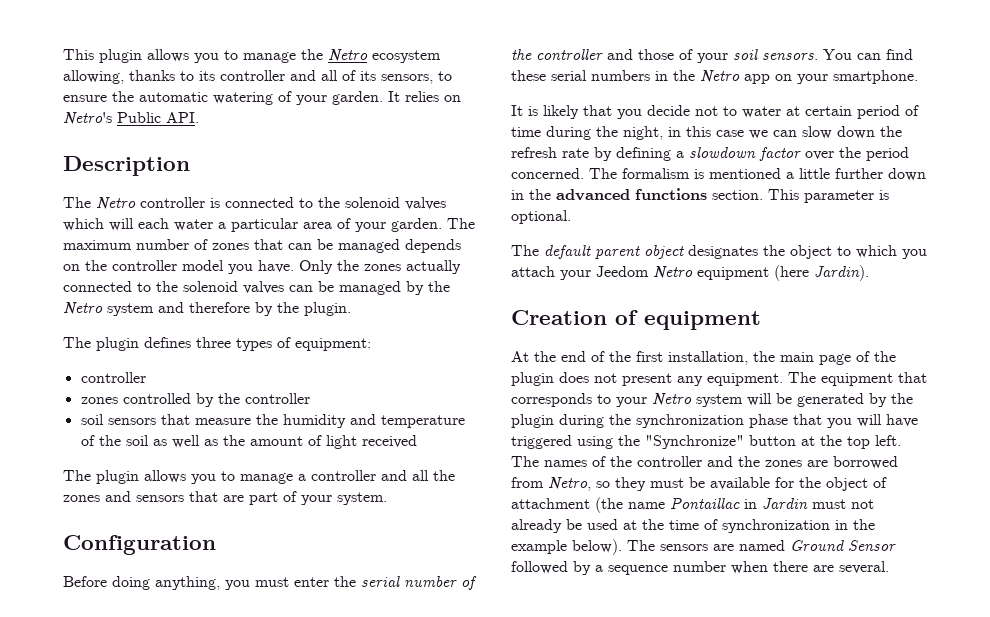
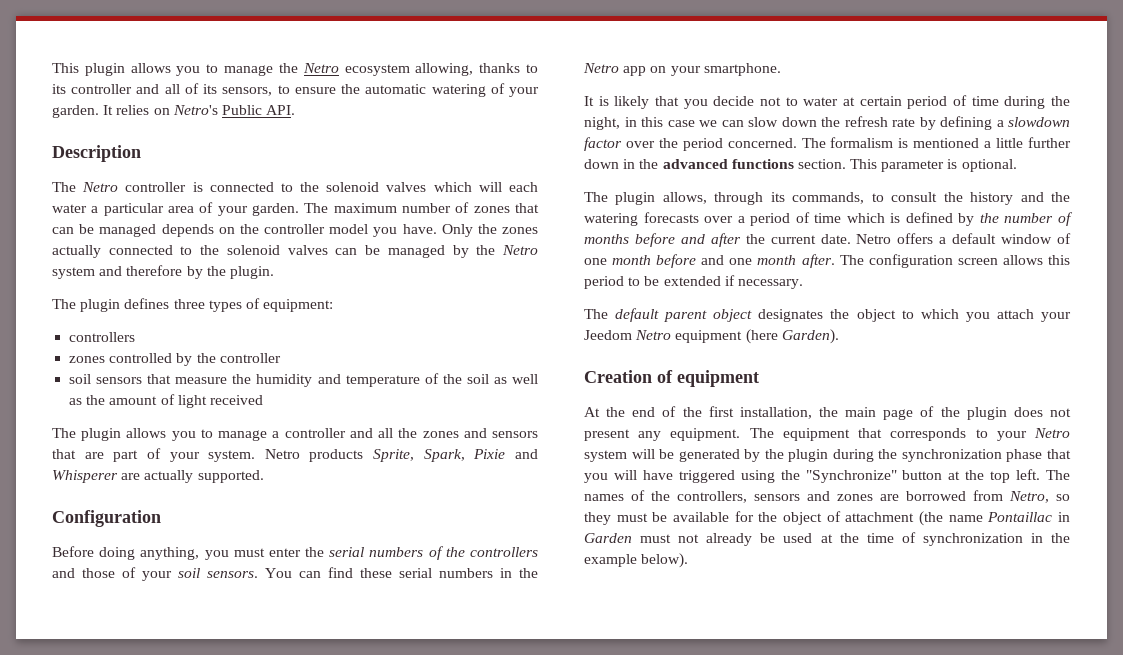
  The plugin defines three types of equipment:
- controller
+ controllers
+ Netro products Sprite, Spark, Pixie and Whisperer are actually supported.
- Before doing anything, you must enter the serial number of the controller and those of your soil sensors.
+ Before doing anything, you must enter the serial numbers of the controllers and those of your soil sensors.
+ The plugin allows, through its commands, to consult the history and the watering forecasts over a period of time which is defined by the number of months before and after the current date. Netro offers a default window of one month before and one month after. The configuration screen allows this period to be extended if necessary.
- The default parent object designates the object to which you attach your Jeedom Netro equipment (here Jardin).
+ The default parent object designates the object to which you attach your Jeedom Netro equipment (here Garden).
- The names of the controller and the zones are borrowed from Netro, so they must be available for the object of attachment (the name Pontaillac in Jardin must not already be used at the time of synchronization in the example below). The sensors are named Ground Sensor followed by a sequence number when there are several.
+ The names of the controllers, sensors and zones are borrowed from Netro, so they must be available for the object of attachment (the name Pontaillac in Garden must not already be used at the time of synchronization in the example below).

